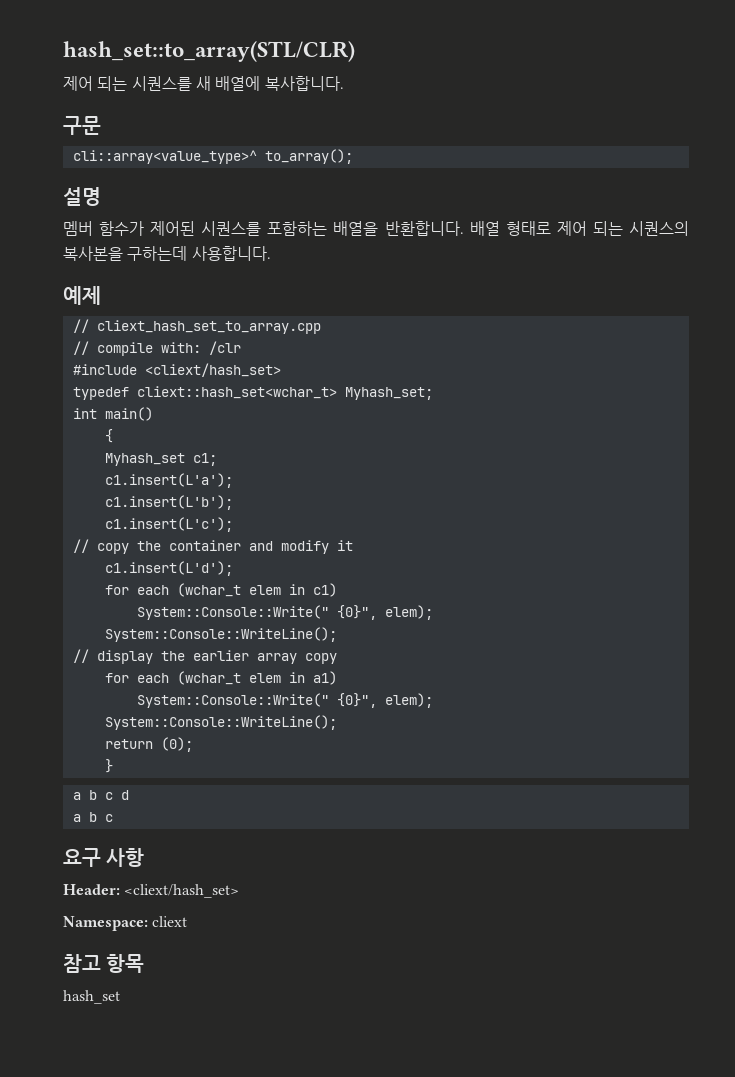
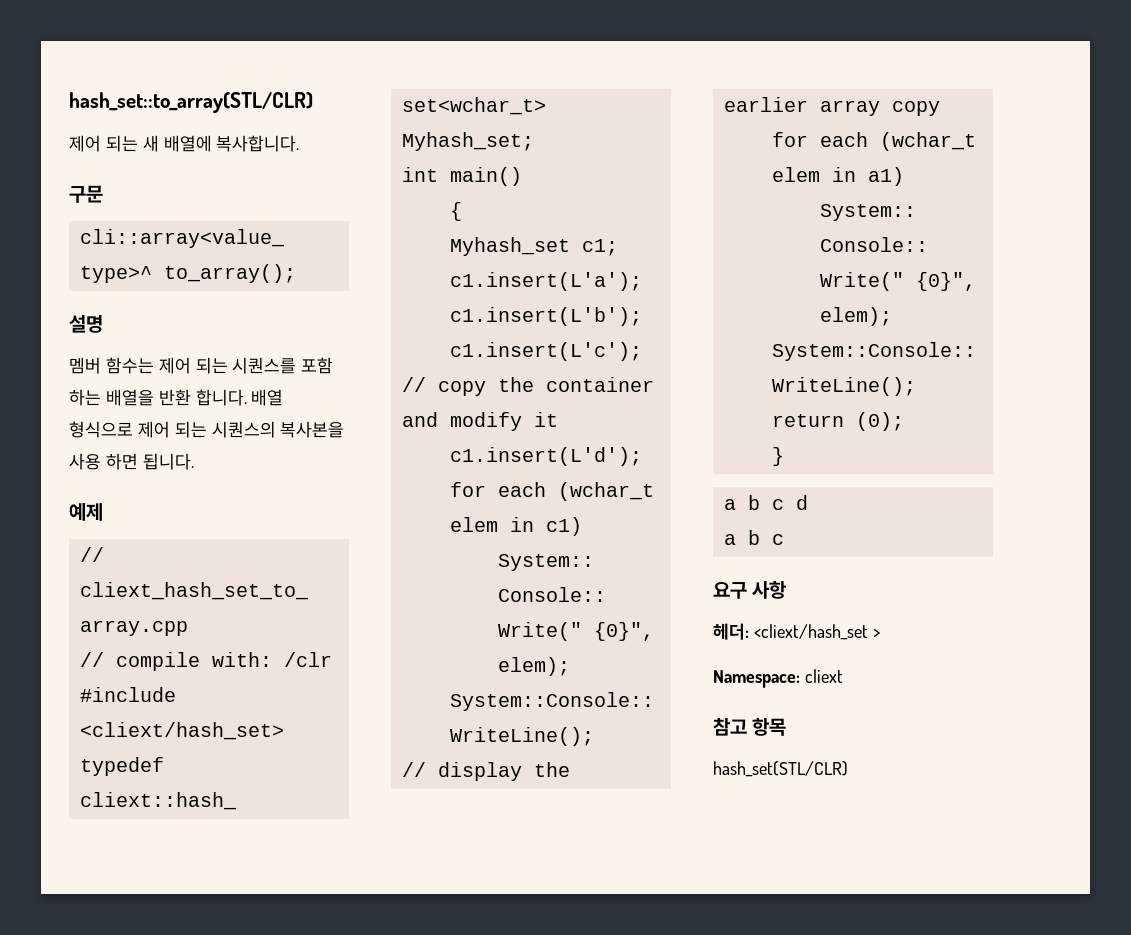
- 제어 되는 시퀀스를 새 배열에 복사합니다.
+ 제어 되는 새 배열에 복사합니다.
- 멤버 함수가 제어된 시퀀스를 포함하는 배열을 반환합니다. 배열 형태로 제어 되는 시퀀스의 복사본을 구하는데 사용합니다.
+ 멤버 함수는 제어 되는 시퀀스를 포함 하는 배열을 반환 합니다. 배열 형식으로 제어 되는 시퀀스의 복사본을 사용 하면 됩니다.
- Header: <cliext/hash_set>
+ 헤더: <cliext/hash_set >
- hash_set
+ hash_set(STL/CLR)

